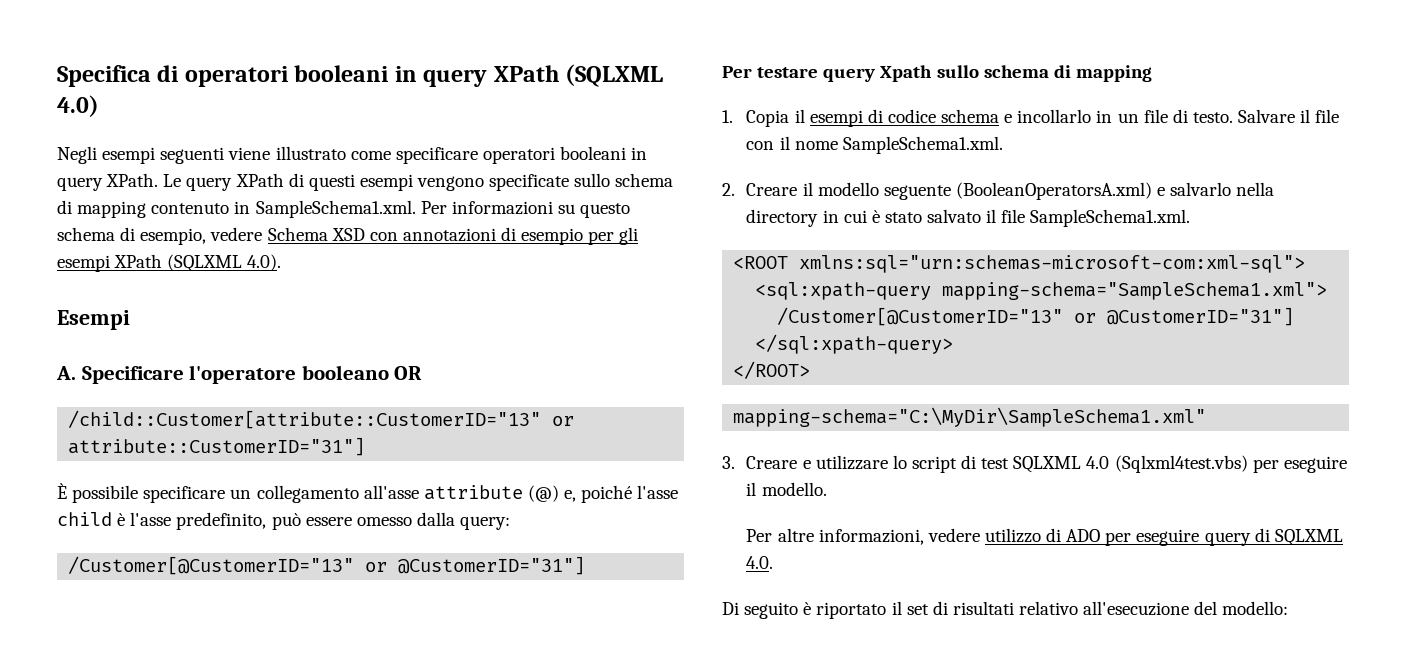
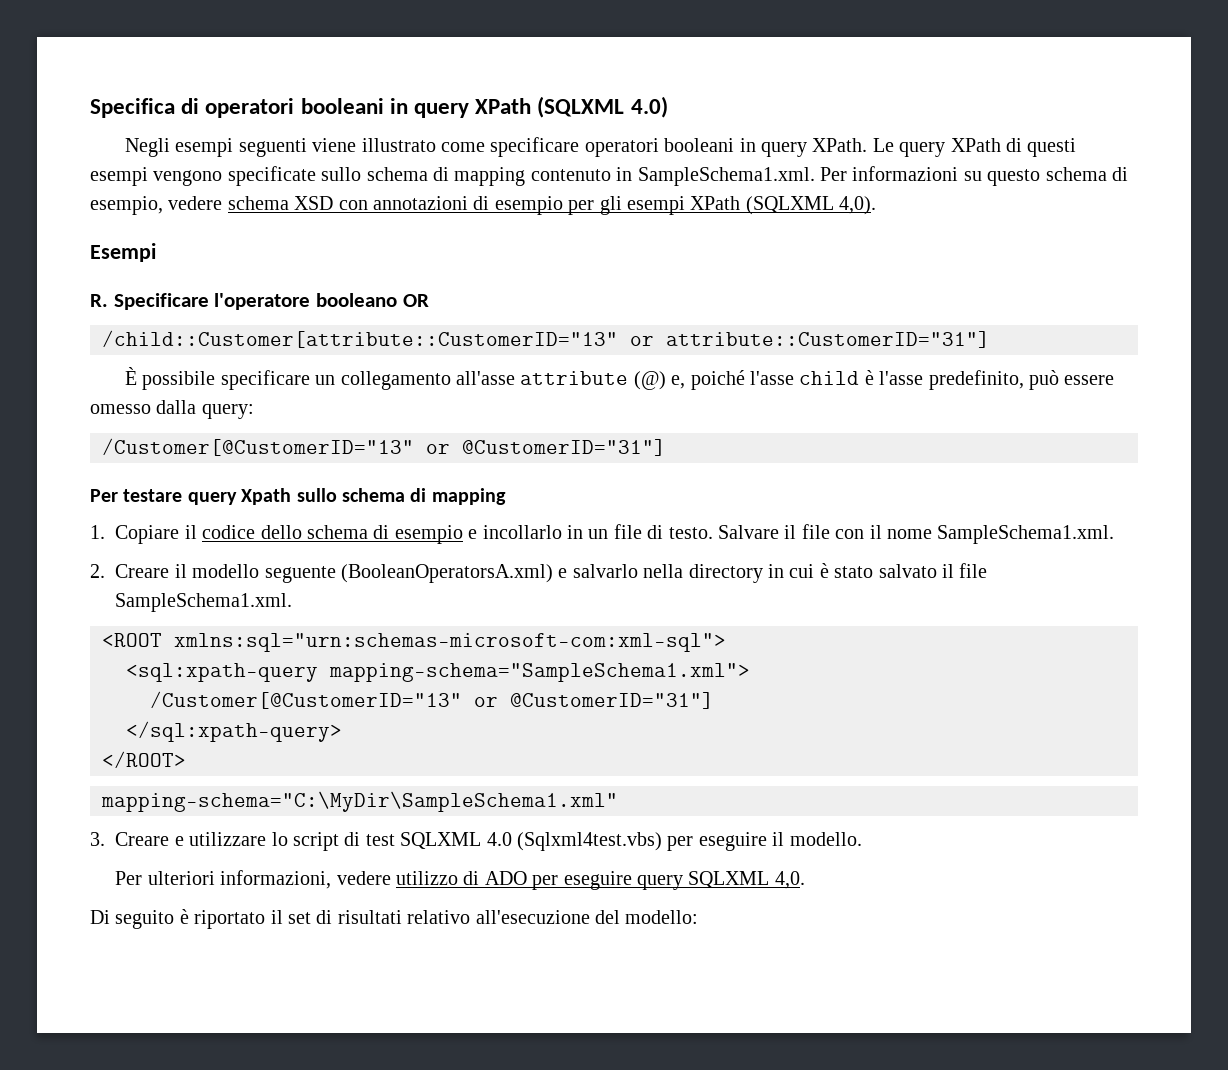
- Le query XPath di questi esempi vengono specificate sullo schema di mapping contenuto in SampleSchema1.xml. Per informazioni su questo schema di esempio, vedere Schema XSD con annotazioni di esempio per gli esempi XPath (SQLXML 4.0).
+ Le query XPath di questi esempi vengono specificate sullo schema di mapping contenuto in SampleSchema1.xml. Per informazioni su questo schema di esempio, vedere schema XSD con annotazioni di esempio per gli esempi XPath (SQLXML 4,0).
- A. Specificare l'operatore booleano OR
+ R. Specificare l'operatore booleano OR
- 1. Copia il esempi di codice schema e incollarlo in un file di testo.
+ 1. Copiare il codice dello schema di esempio e incollarlo in un file di testo.
- Per altre informazioni, vedere utilizzo di ADO per eseguire query di SQLXML 4.0.
+ Per ulteriori informazioni, vedere utilizzo di ADO per eseguire query SQLXML 4,0.

